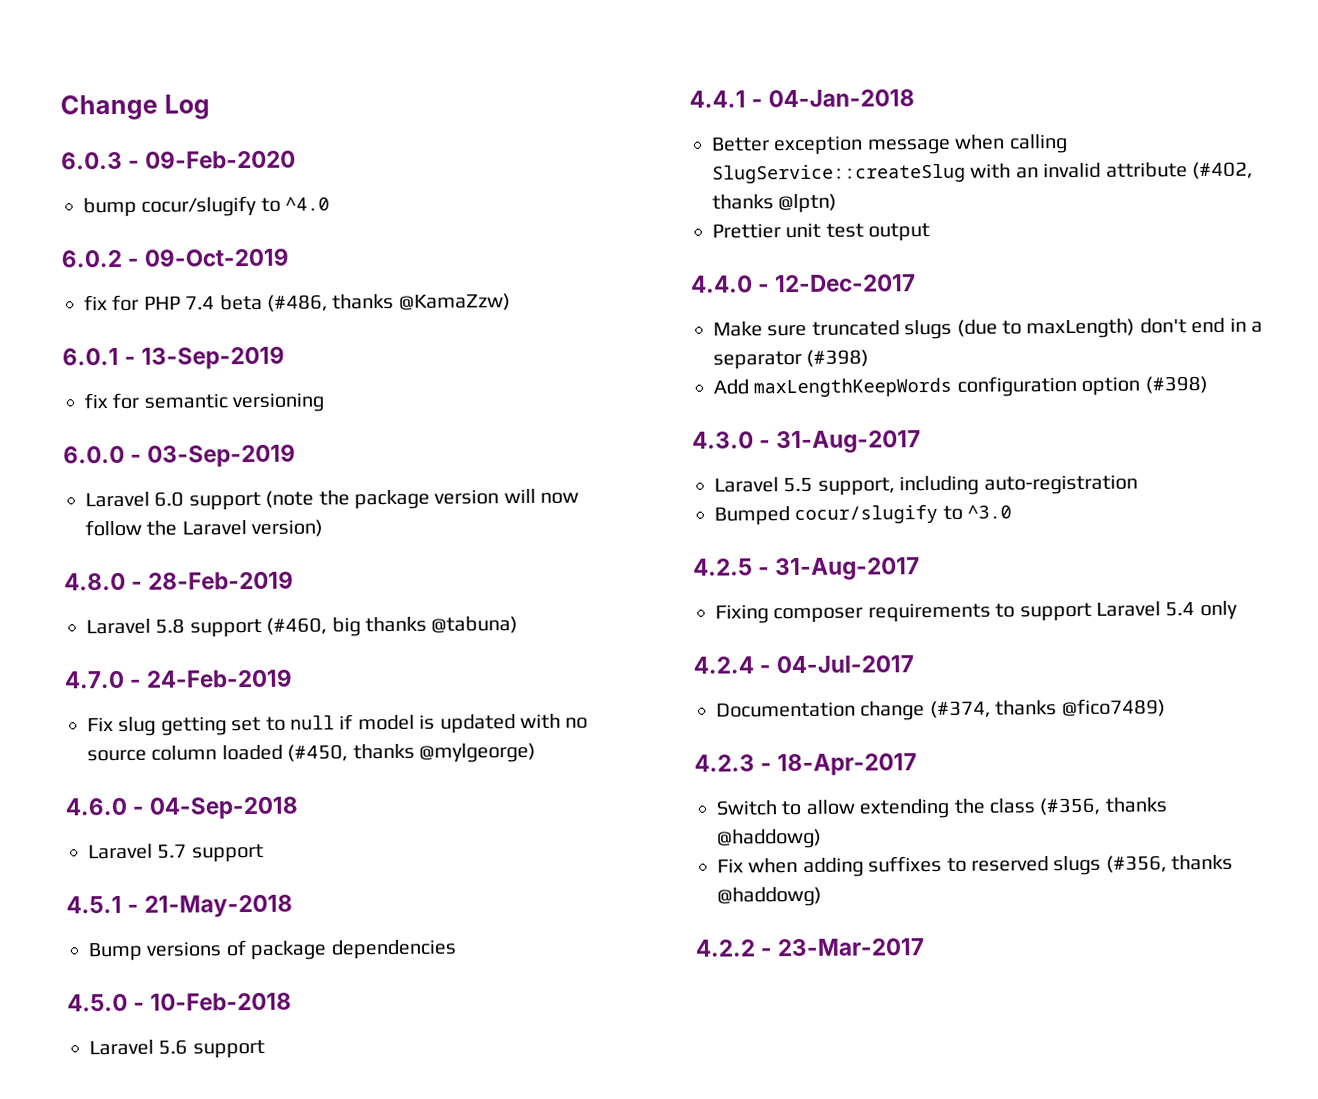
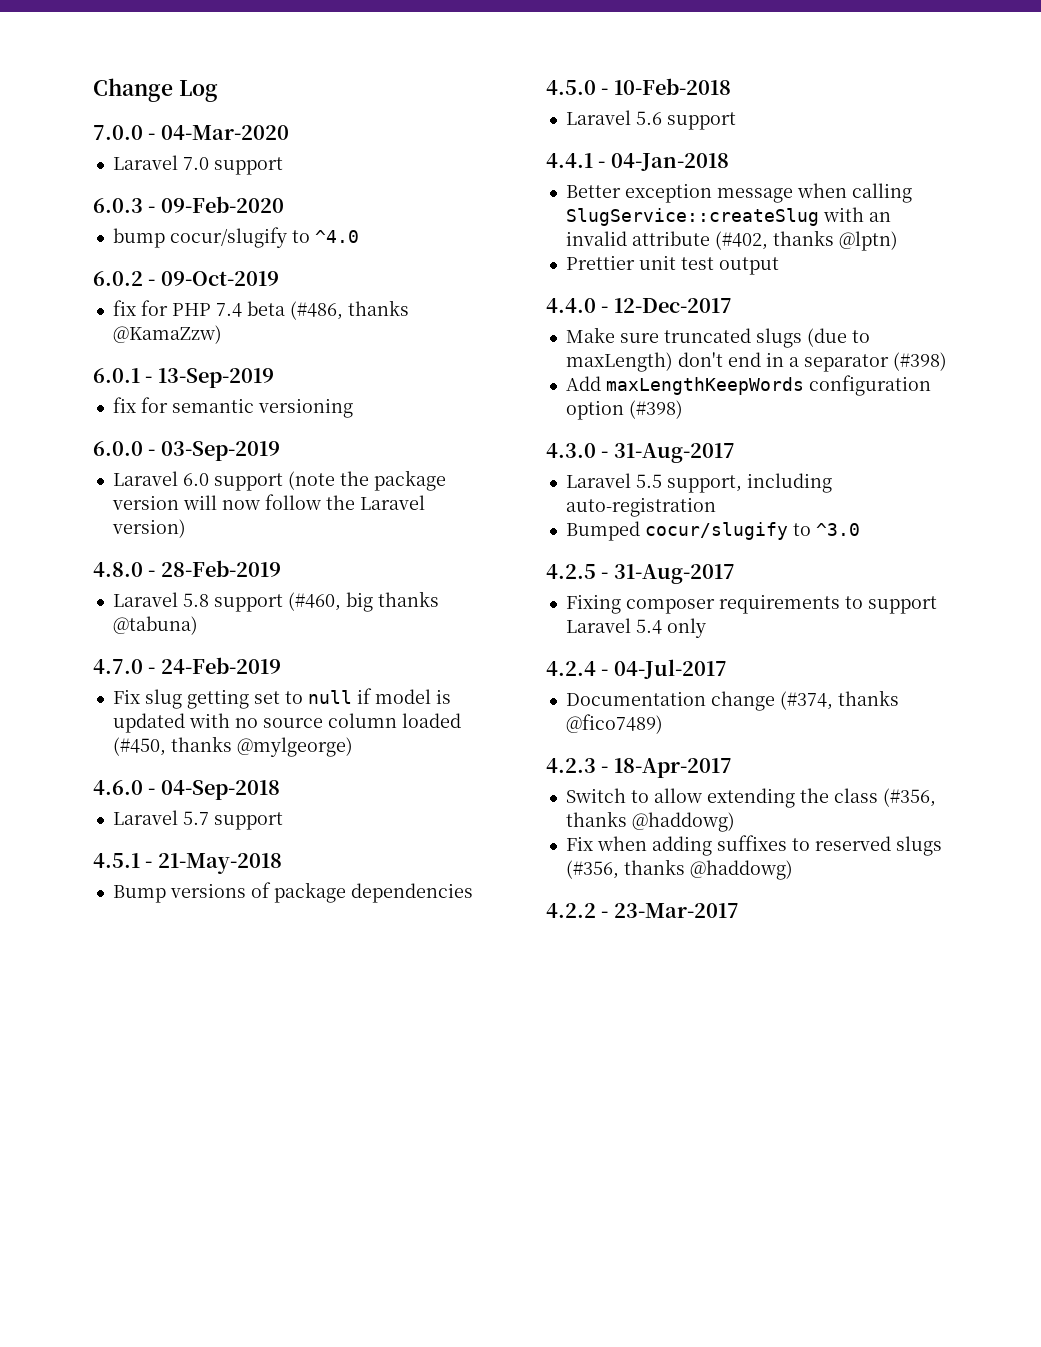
+ 7.0.0 - 04-Mar-2020
+ Laravel 7.0 support

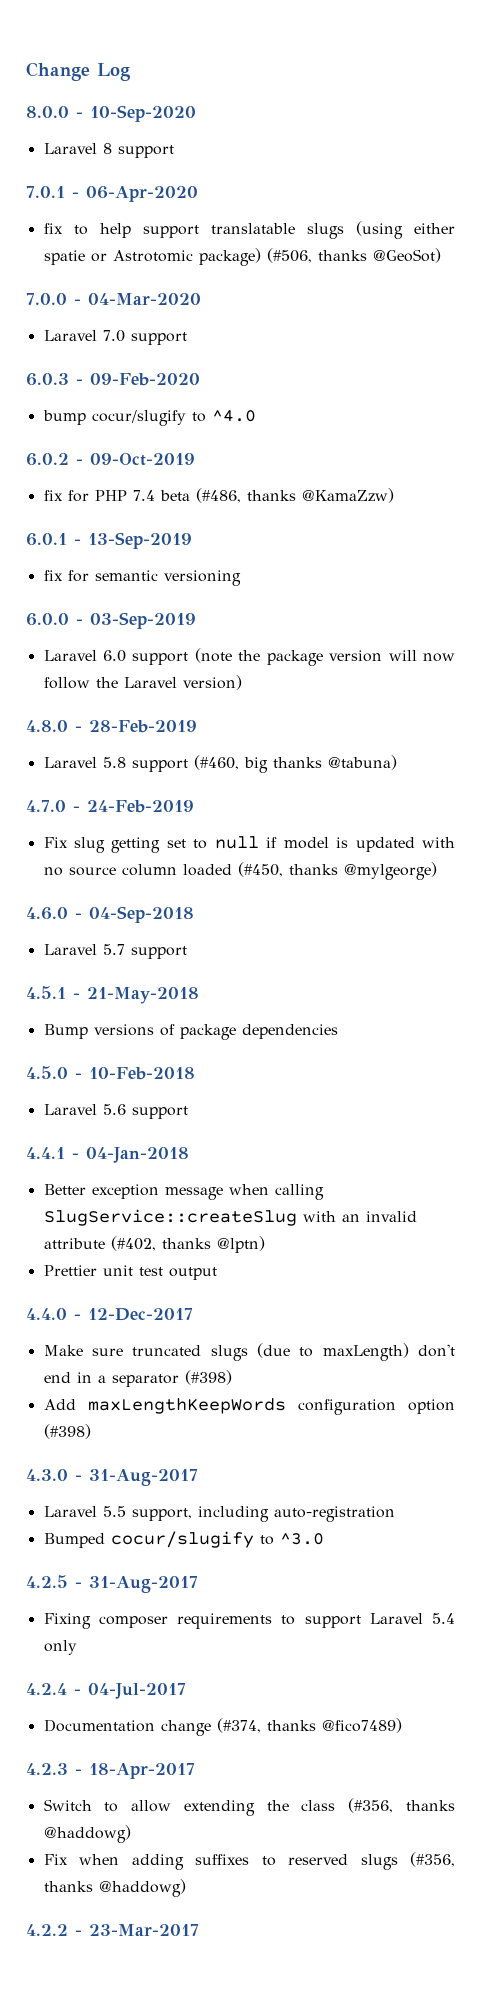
+ 8.0.0 - 10-Sep-2020
+ Laravel 8 support
+ 7.0.1 - 06-Apr-2020
+ fix to help support translatable slugs (using either spatie or Astrotomic package) (#506, thanks @GeoSot)

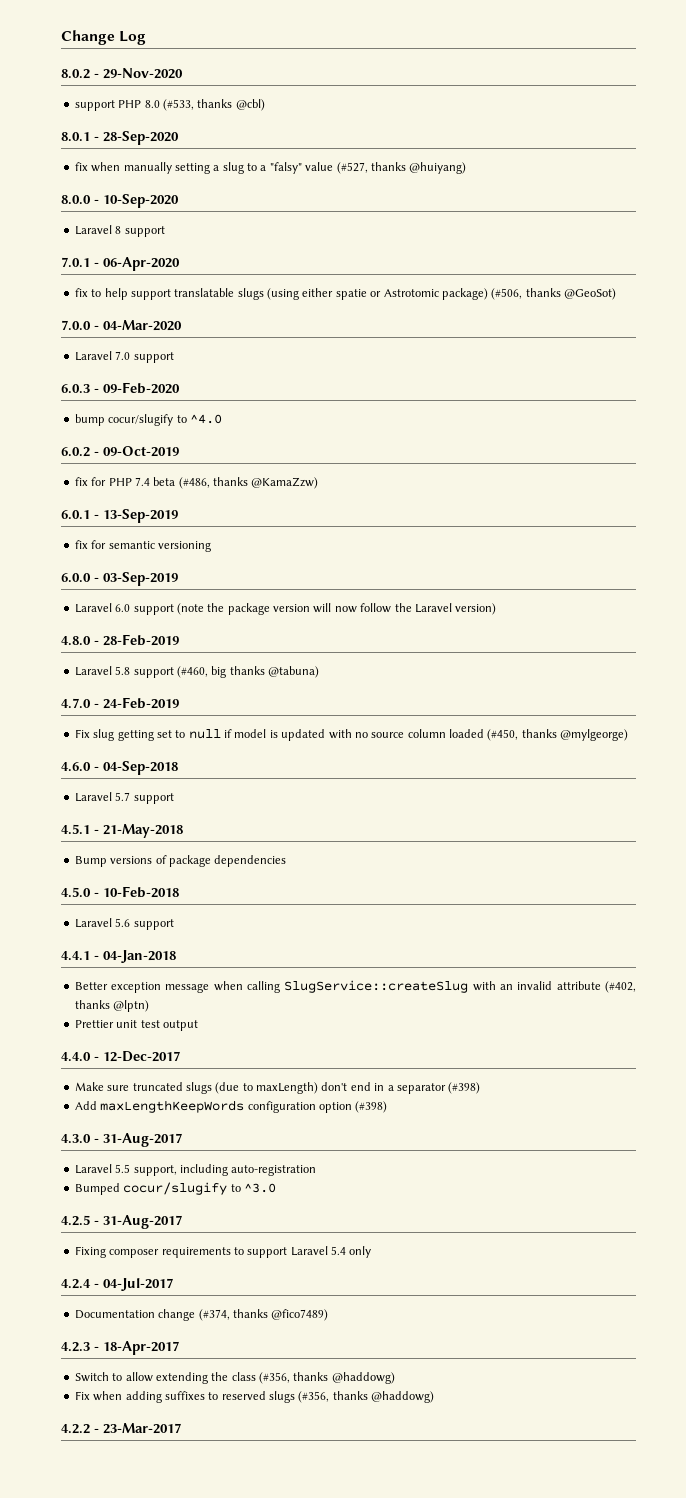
+ 8.0.2 - 29-Nov-2020
+ support PHP 8.0 (#533, thanks @cbl)
+ 8.0.1 - 28-Sep-2020
+ fix when manually setting a slug to a "falsy" value (#527, thanks @huiyang)

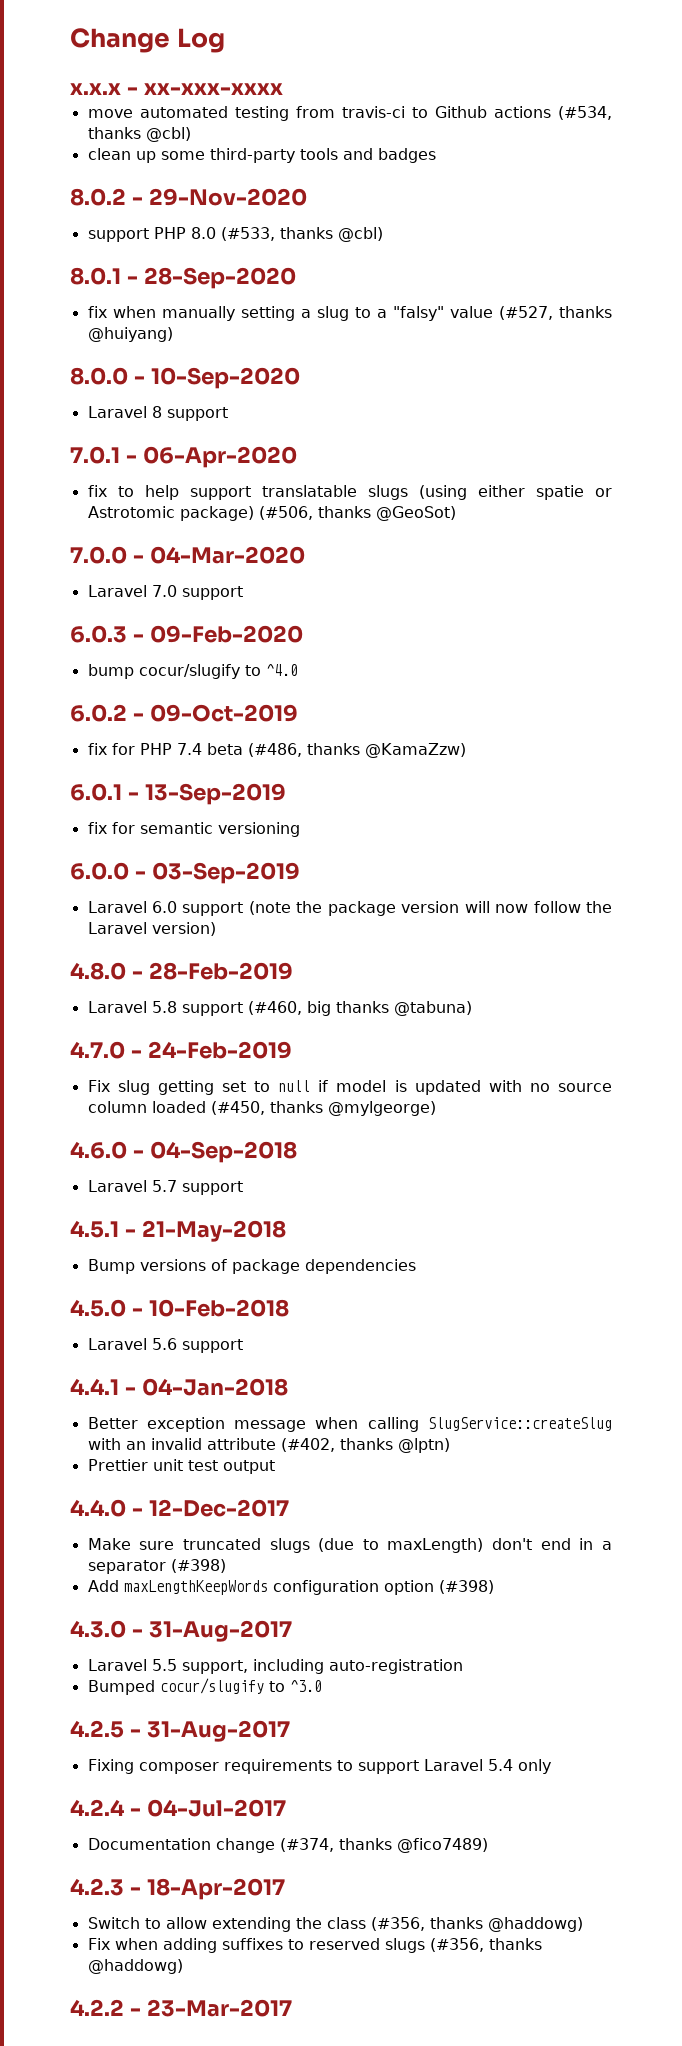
+ x.x.x - xx-xxx-xxxx
+ move automated testing from travis-ci to Github actions (#534, thanks @cbl)
+ clean up some third-party tools and badges

